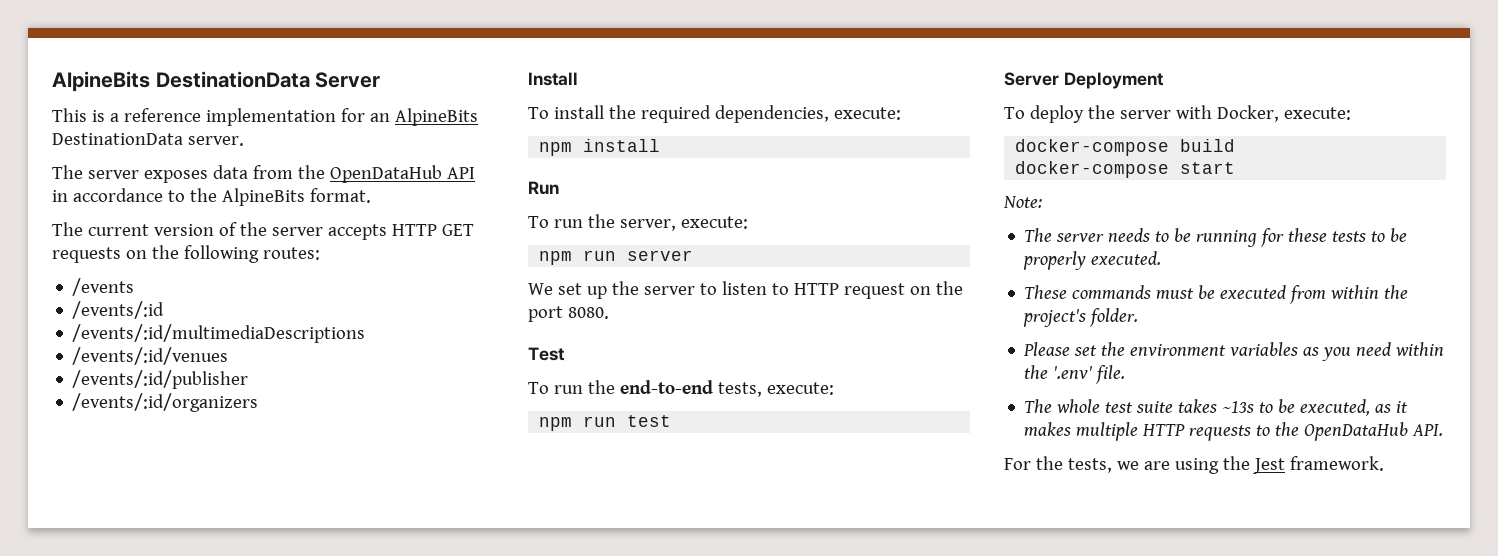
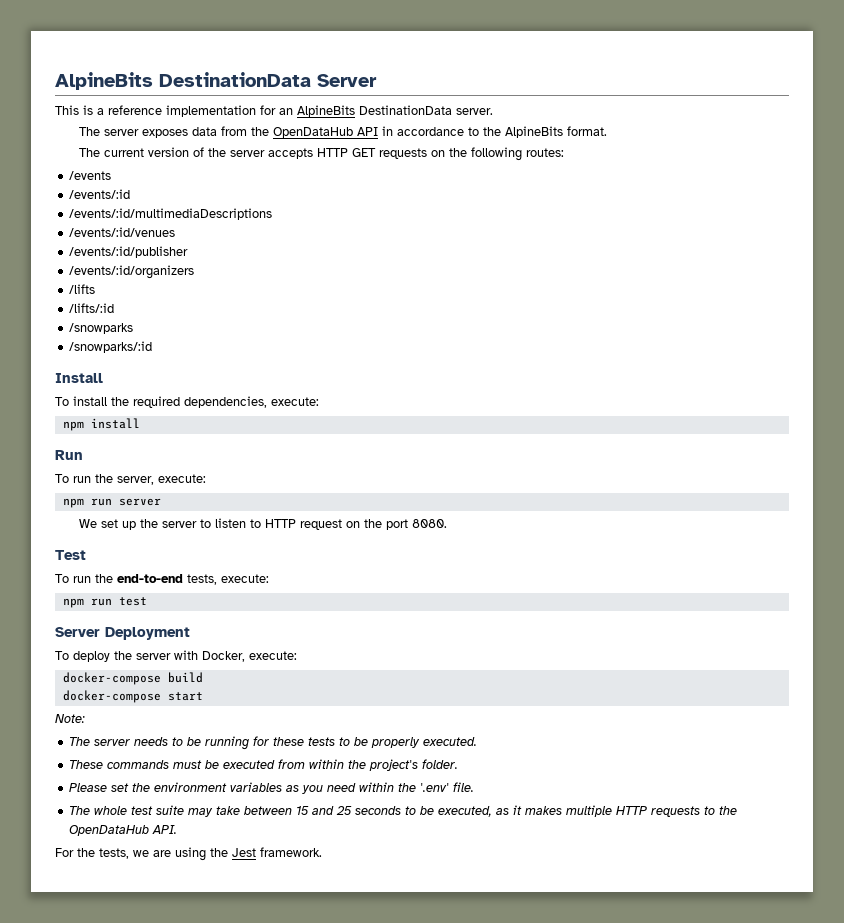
+ /lifts
+ /lifts/:id
+ /snowparks
+ /snowparks/:id
- The whole test suite takes ~13s to be executed, as it makes multiple HTTP requests to the OpenDataHub API.
+ The whole test suite may take between 15 and 25 seconds to be executed, as it makes multiple HTTP requests to the OpenDataHub API.

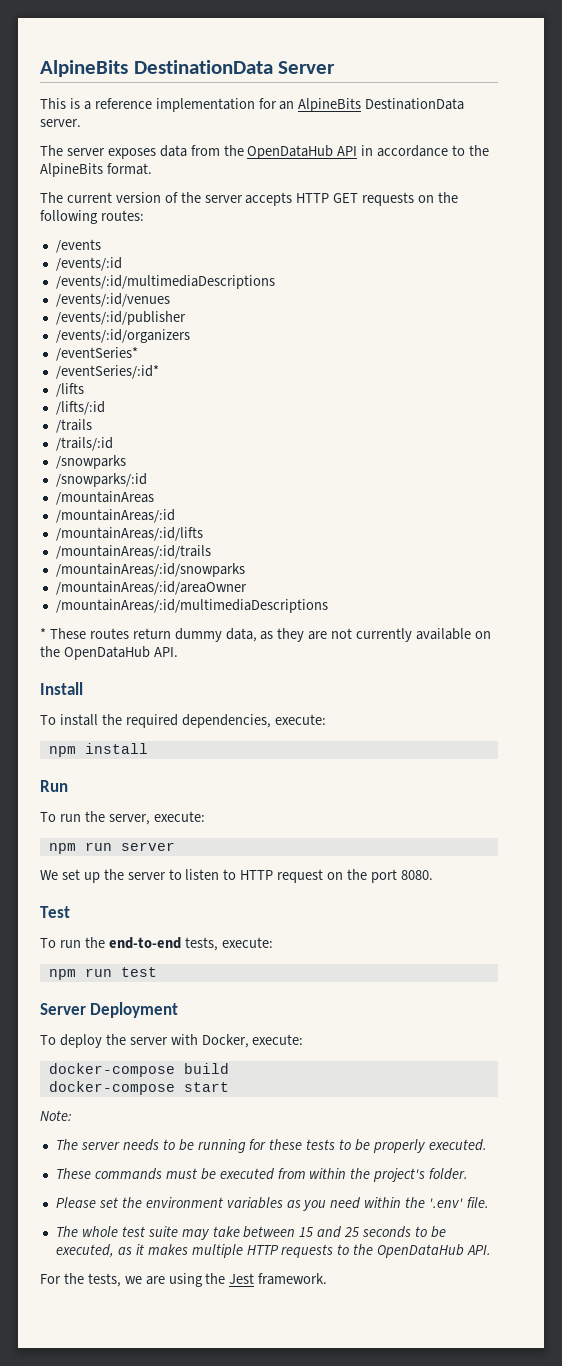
+ /eventSeries*
+ /eventSeries/:id*
+ /trails
+ /trails/:id
+ /mountainAreas
+ /mountainAreas/:id
+ /mountainAreas/:id/lifts
+ /mountainAreas/:id/trails
+ /mountainAreas/:id/snowparks
+ /mountainAreas/:id/areaOwner
+ /mountainAreas/:id/multimediaDescriptions
+ * These routes return dummy data, as they are not currently available on the OpenDataHub API.

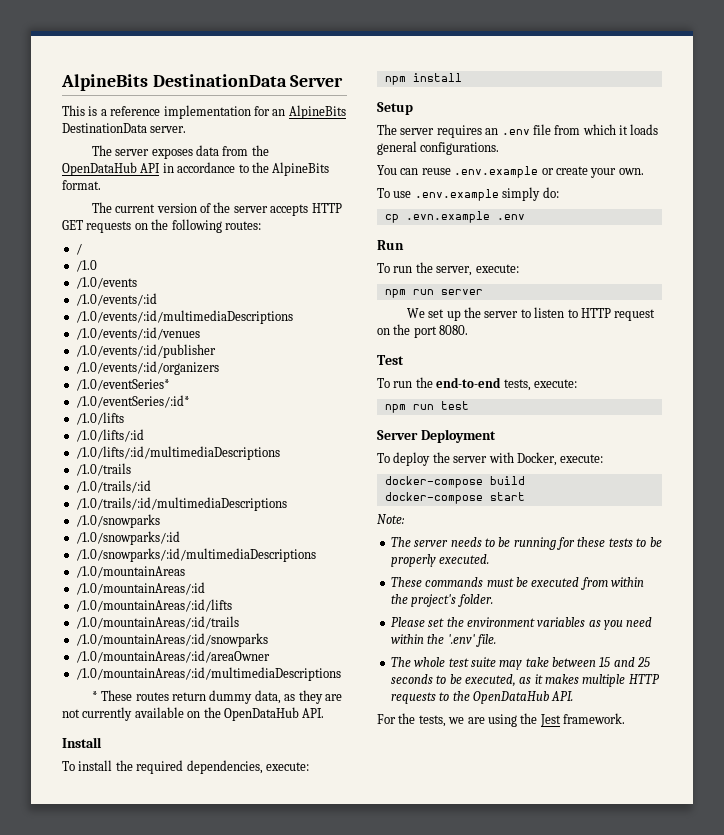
- /events
- /events/:id
- /events/:id/multimediaDescriptions
- /events/:id/venues
- /events/:id/publisher
- /events/:id/organizers
- /eventSeries*
- /eventSeries/:id*
- /lifts
- /lifts/:id
- /trails
- /trails/:id
- /snowparks
- /snowparks/:id
- /mountainAreas
- /mountainAreas/:id
- /mountainAreas/:id/lifts
- /mountainAreas/:id/trails
- /mountainAreas/:id/snowparks
- /mountainAreas/:id/areaOwner
- /mountainAreas/:id/multimediaDescriptions
+ /
+ /1.0
+ /1.0/events
+ /1.0/events/:id
+ /1.0/events/:id/multimediaDescriptions
+ /1.0/events/:id/venues
+ /1.0/events/:id/publisher
+ /1.0/events/:id/organizers
+ /1.0/eventSeries*
+ /1.0/eventSeries/:id*
+ /1.0/lifts
+ /1.0/lifts/:id
+ /1.0/lifts/:id/multimediaDescriptions
+ /1.0/trails
+ /1.0/trails/:id
+ /1.0/trails/:id/multimediaDescriptions
+ /1.0/snowparks
+ /1.0/snowparks/:id
+ /1.0/snowparks/:id/multimediaDescriptions
+ /1.0/mountainAreas
+ /1.0/mountainAreas/:id
+ /1.0/mountainAreas/:id/lifts
+ /1.0/mountainAreas/:id/trails
+ /1.0/mountainAreas/:id/snowparks
+ /1.0/mountainAreas/:id/areaOwner
+ /1.0/mountainAreas/:id/multimediaDescriptions
+ Setup
+ The server requires an .env file from which it loads general configurations.
+ You can reuse .env.example or create your own.
+ To use .env.example simply do:
+ cp .evn.example .env

